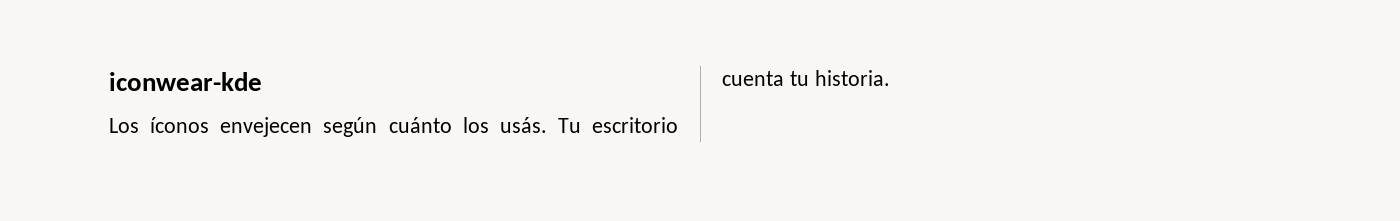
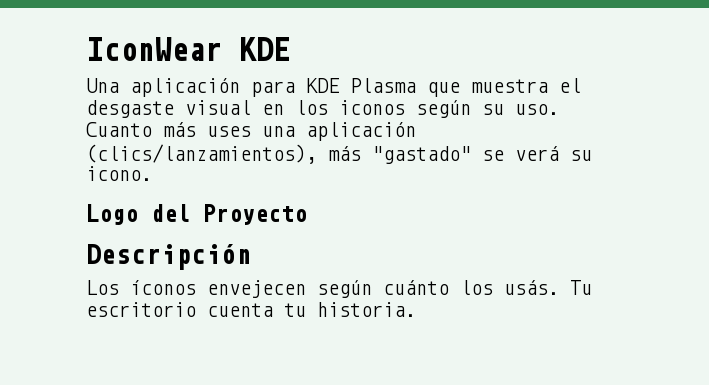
- iconwear-kde
+ IconWear KDE
+ Una aplicación para KDE Plasma que muestra el desgaste visual en los iconos según su uso. Cuanto más uses una aplicación (clics/lanzamientos), más "gastado" se verá su icono.
+ Logo del Proyecto
+ Descripción

